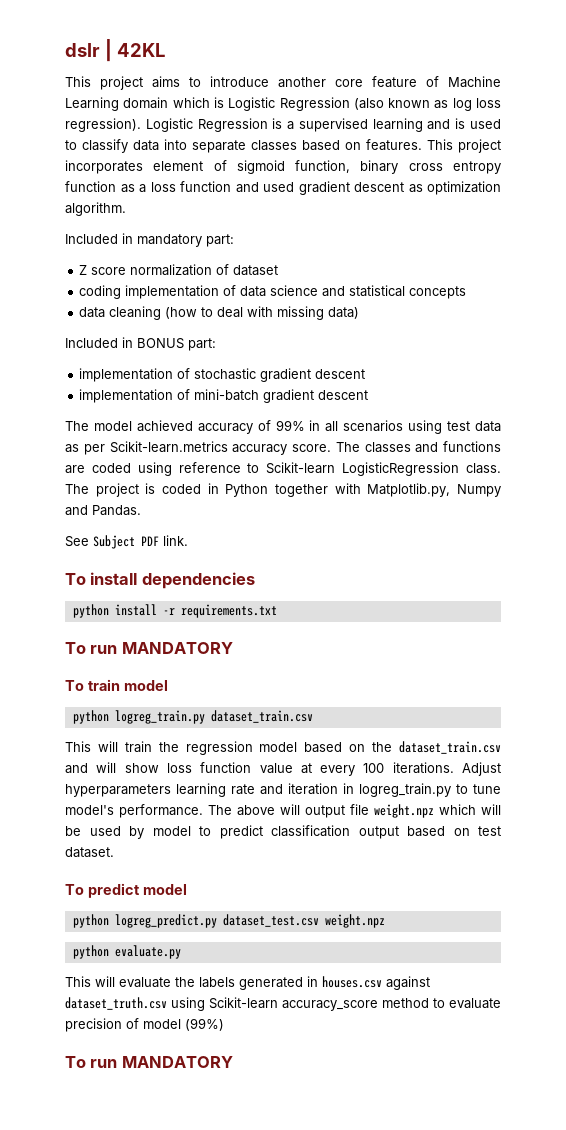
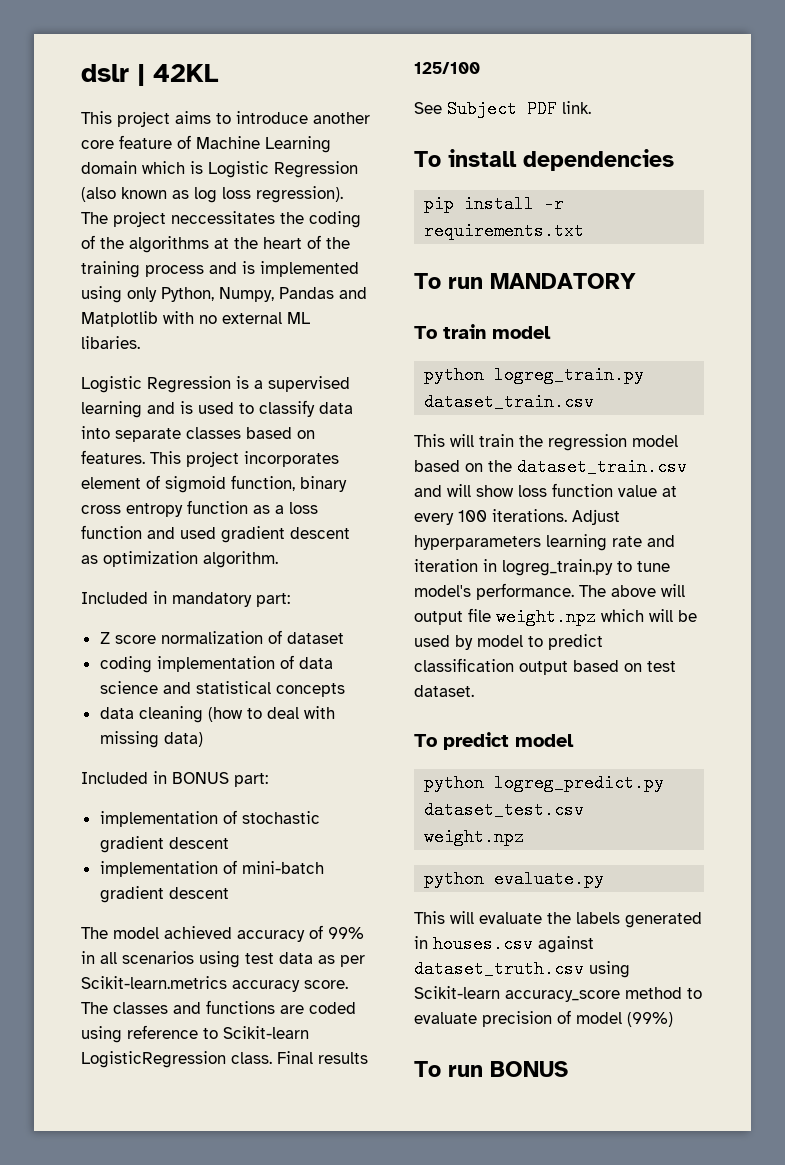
- This project aims to introduce another core feature of Machine Learning domain which is Logistic Regression (also known as log loss regression). Logistic Regression is a supervised learning and is used to classify data into separate classes based on features.
+ This project aims to introduce another core feature of Machine Learning domain which is Logistic Regression (also known as log loss regression). The project neccessitates the coding of the algorithms at the heart of the training process and is implemented using only Python, Numpy, Pandas and Matplotlib with no external ML libaries.
+ Logistic Regression is a supervised learning and is used to classify data into separate classes based on features.
- The project is coded in Python together with Matplotlib.py, Numpy and Pandas.
+ Final results 125/100
- python install -r requirements.txt
+ pip install -r requirements.txt
  This will evaluate the labels generated in houses.csv against dataset_truth.csv using Scikit-learn accuracy_score method to evaluate precision of model (99%)
- To run MANDATORY
+ To run BONUS

